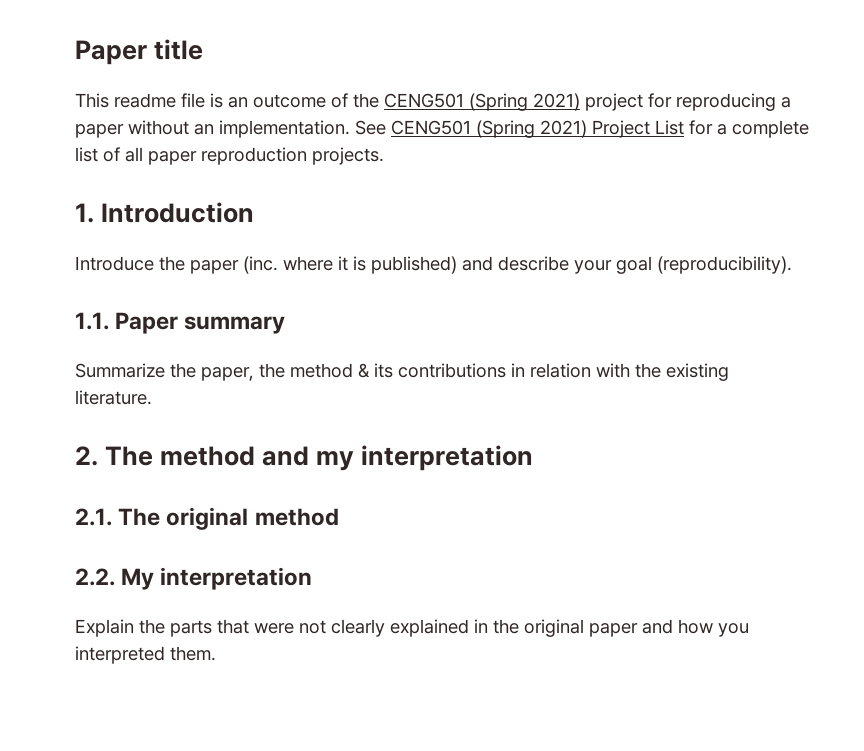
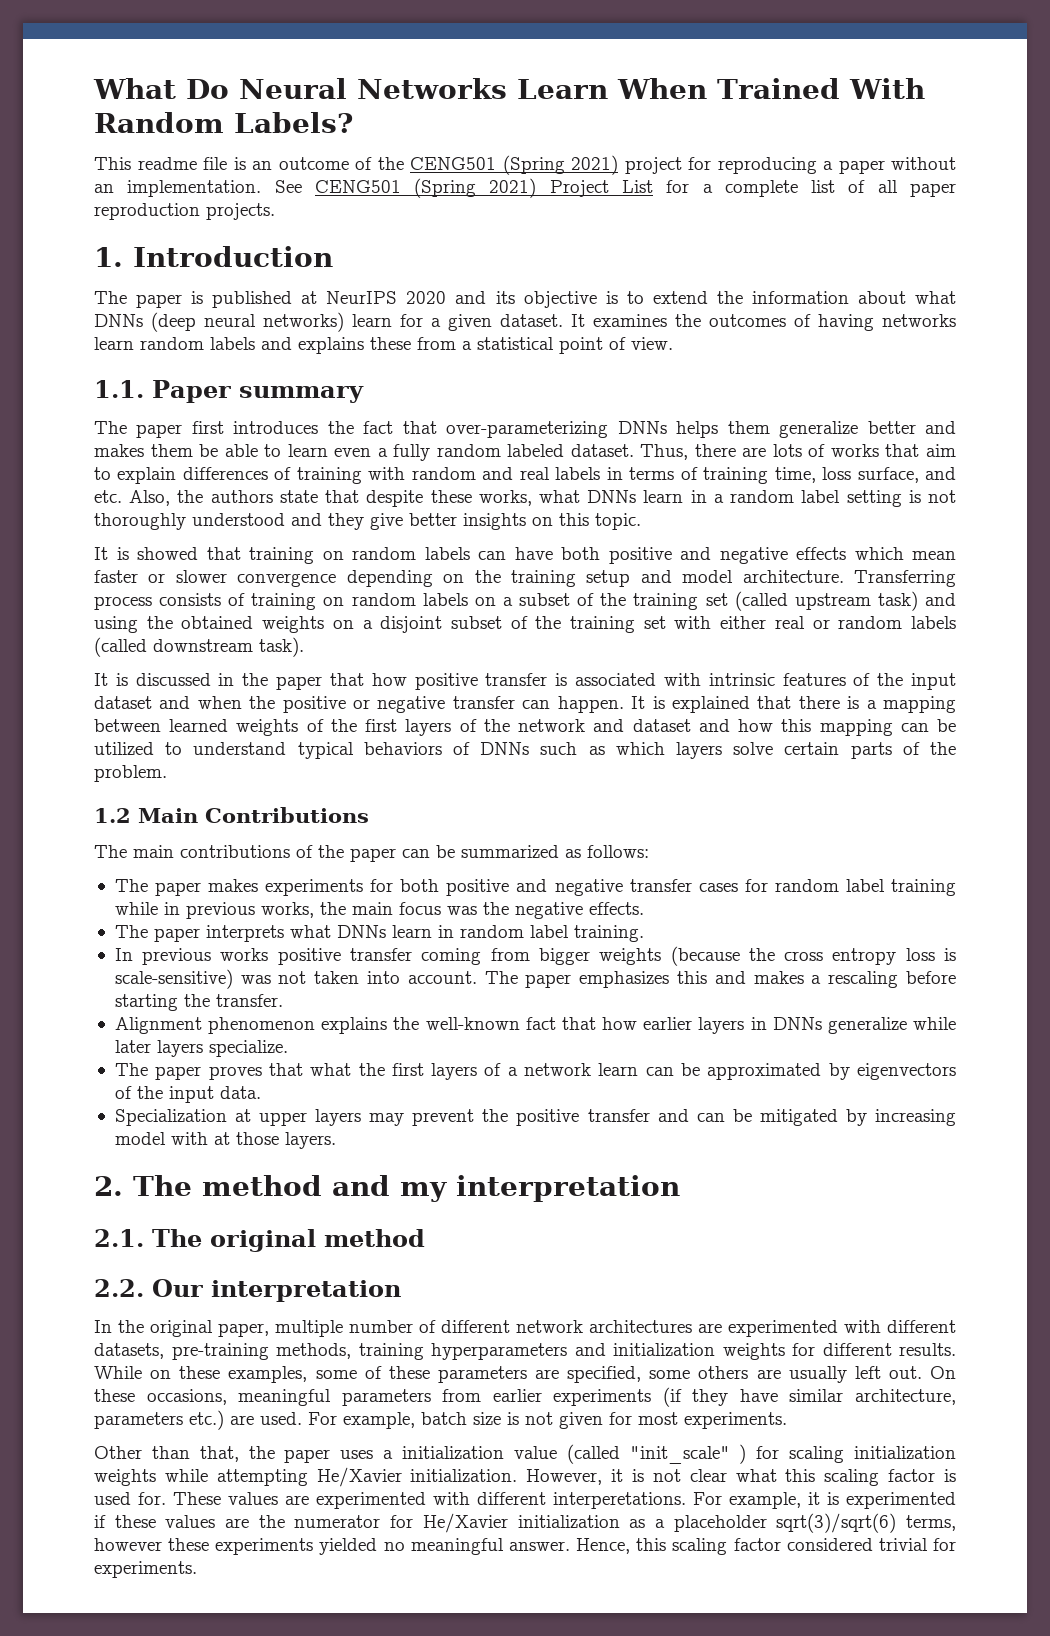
- Paper title
+ What Do Neural Networks Learn When Trained With Random Labels?
- Introduce the paper (inc. where it is published) and describe your goal (reproducibility).
+ The paper is published at NeurIPS 2020 and its objective is to extend the information about what DNNs (deep neural networks) learn for a given dataset. It examines the outcomes of having networks learn random labels and explains these from a statistical point of view.
  1.1. Paper summary
- Summarize the paper, the method & its contributions in relation with the existing literature.
+ The paper first introduces the fact that over-parameterizing DNNs helps them generalize better and makes them be able to learn even a fully random labeled dataset. Thus, there are lots of works that aim to explain differences of training with random and real labels in terms of training time, loss surface, and etc. Also, the authors state that despite these works, what DNNs learn in a random label setting is not thoroughly understood and they give better insights on this topic.
+ It is showed that training on random labels can have both positive and negative effects which mean faster or slower convergence depending on the training setup and model architecture. Transferring process consists of training on random labels on a subset of the training set (called upstream task) and using the obtained weights on a disjoint subset of the training set with either real or random labels (called downstream task).
+ It is discussed in the paper that how positive transfer is associated with intrinsic features of the input dataset and when the positive or negative transfer can happen. It is explained that there is a mapping between learned weights of the first layers of the network and dataset and how this mapping can be utilized to understand typical behaviors of DNNs such as which layers solve certain parts of the problem.
+ 1.2 Main Contributions
+ The main contributions of the paper can be summarized as follows:
+ The paper makes experiments for both positive and negative transfer cases for random label training while in previous works, the main focus was the negative effects.
+ The paper interprets what DNNs learn in random label training.
+ In previous works positive transfer coming from bigger weights (because the cross entropy loss is scale-sensitive) was not taken into account. The paper emphasizes this and makes a rescaling before starting the transfer.
+ Alignment phenomenon explains the well-known fact that how earlier layers in DNNs generalize while later layers specialize.
+ The paper proves that what the first layers of a network learn can be approximated by eigenvectors of the input data.
+ Specialization at upper layers may prevent the positive transfer and can be mitigated by increasing model with at those layers.
- 2.2. My interpretation
- Explain the parts that were not clearly explained in the original paper and how you interpreted them.
+ 2.2. Our interpretation
+ In the original paper, multiple number of different network architectures are experimented with different datasets, pre-training methods, training hyperparameters and initialization weights for different results. While on these examples, some of these parameters are specified, some others are usually left out. On these occasions, meaningful parameters from earlier experiments (if they have similar architecture, parameters etc.) are used. For example, batch size is not given for most experiments.
+ Other than that, the paper uses a initialization value (called "init_scale" ) for scaling initialization weights while attempting He/Xavier initialization. However, it is not clear what this scaling factor is used for. These values are experimented with different interperetations. For example, it is experimented if these values are the numerator for He/Xavier initialization as a placeholder sqrt(3)/sqrt(6) terms, however these experiments yielded no meaningful answer. Hence, this scaling factor considered trivial for experiments.

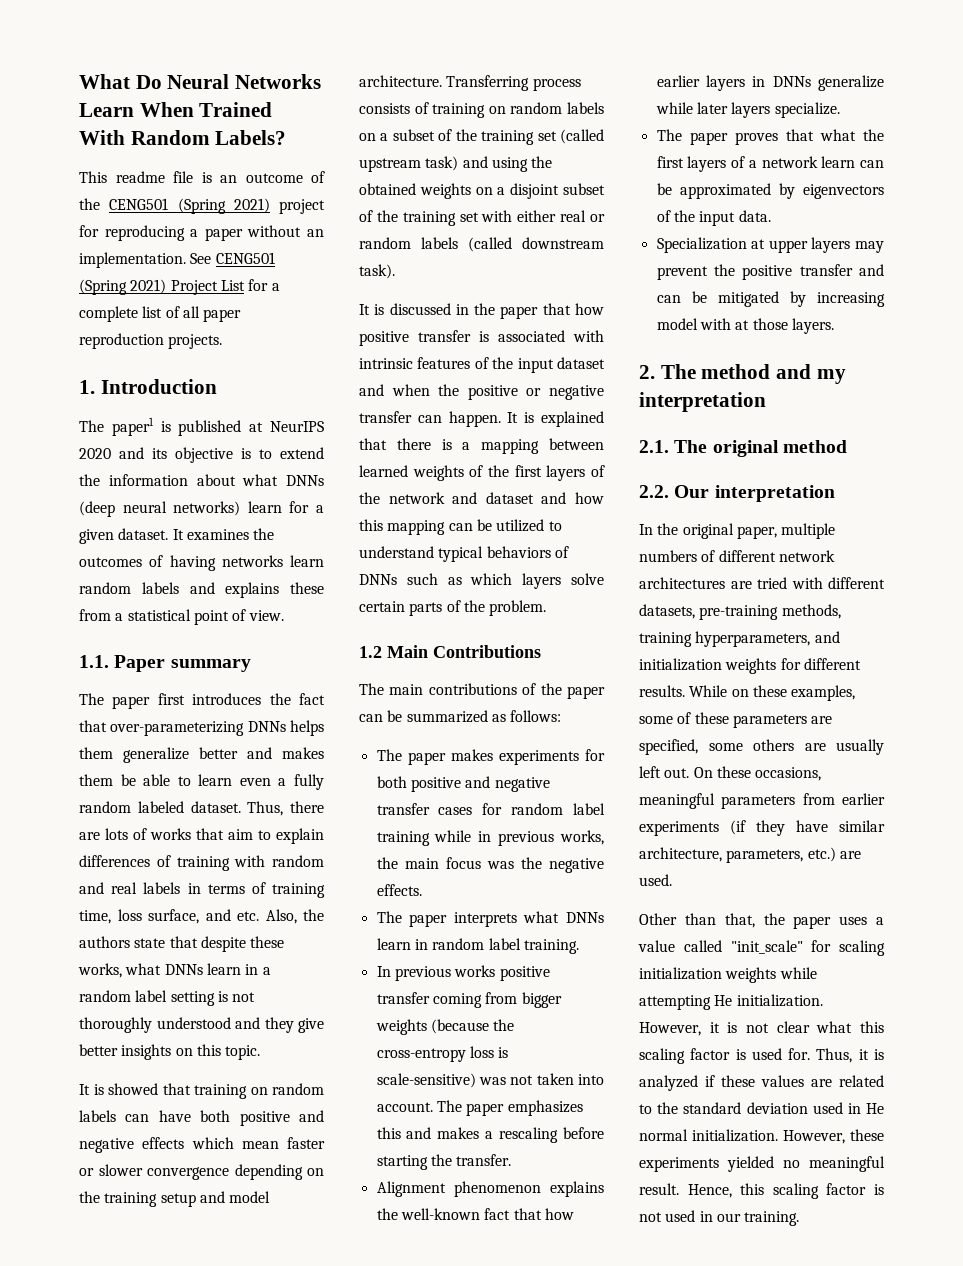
- The paper is published at NeurIPS 2020 and its objective is to extend the information about what DNNs (deep neural networks) learn for a given dataset.
+ The paper1 is published at NeurIPS 2020 and its objective is to extend the information about what DNNs (deep neural networks) learn for a given dataset.
- In previous works positive transfer coming from bigger weights (because the cross entropy loss is scale-sensitive) was not taken into account.
+ In previous works positive transfer coming from bigger weights (because the cross-entropy loss is scale-sensitive) was not taken into account.
- In the original paper, multiple number of different network architectures are experimented with different datasets, pre-training methods, training hyperparameters and initialization weights for different results.
+ In the original paper, multiple numbers of different network architectures are tried with different datasets, pre-training methods, training hyperparameters, and initialization weights for different results.
- On these occasions, meaningful parameters from earlier experiments (if they have similar architecture, parameters etc.) are used. For example, batch size is not given for most experiments.
+ On these occasions, meaningful parameters from earlier experiments (if they have similar architecture, parameters, etc.) are used.
- Other than that, the paper uses a initialization value (called "init_scale" ) for scaling initialization weights while attempting He/Xavier initialization.
+ Other than that, the paper uses a value called "init_scale" for scaling initialization weights while attempting He initialization.
- These values are experimented with different interperetations. For example, it is experimented if these values are the numerator for He/Xavier initialization as a placeholder sqrt(3)/sqrt(6) terms, however these experiments yielded no meaningful answer.
+ Thus, it is analyzed if these values are related to the standard deviation used in He normal initialization. However, these experiments yielded no meaningful result.
- Hence, this scaling factor considered trivial for experiments.
+ Hence, this scaling factor is not used in our training.

